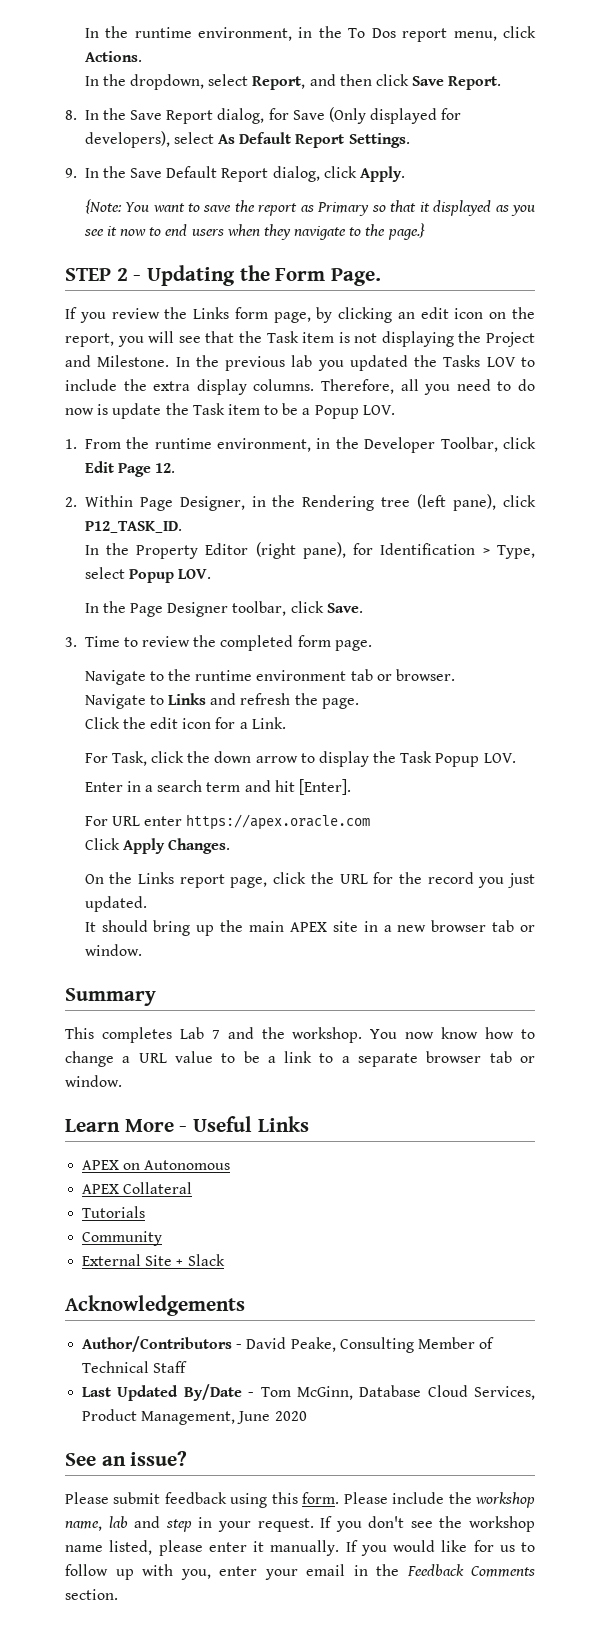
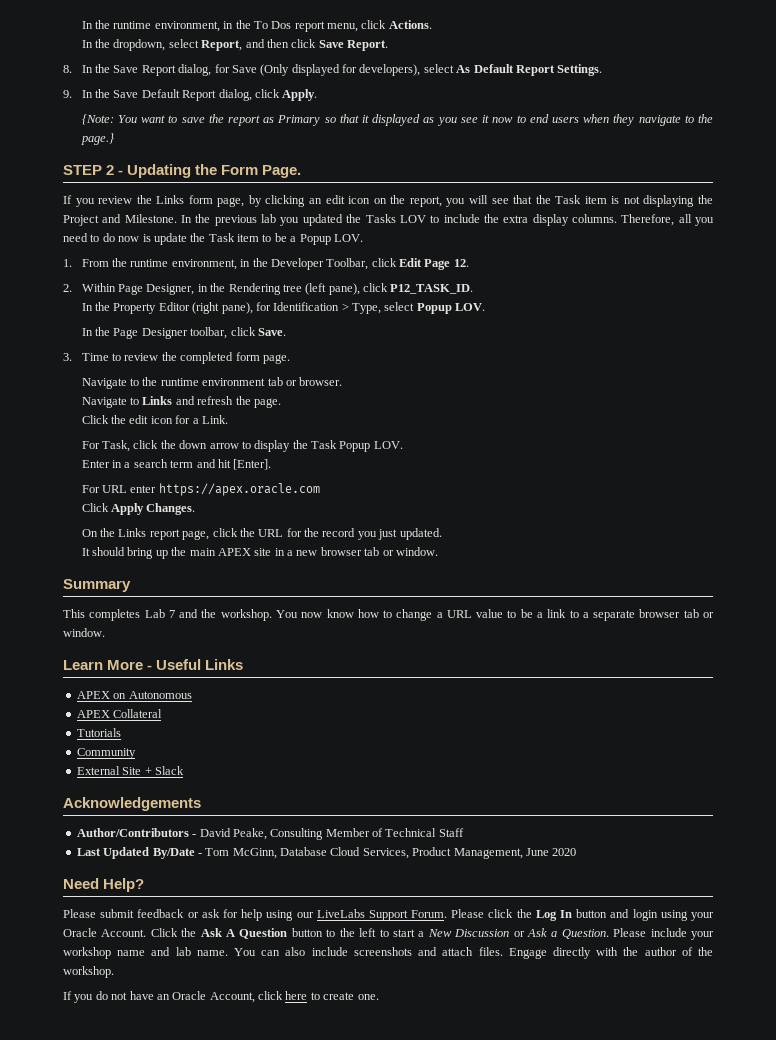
- See an issue?
+ Need Help?
- Please submit feedback using this form. Please include the workshop name, lab and step in your request. If you don't see the workshop name listed, please enter it manually. If you would like for us to follow up with you, enter your email in the Feedback Comments section.
+ Please submit feedback or ask for help using our LiveLabs Support Forum. Please click the Log In button and login using your Oracle Account. Click the Ask A Question button to the left to start a New Discussion or Ask a Question. Please include your workshop name and lab name. You can also include screenshots and attach files. Engage directly with the author of the workshop.
+ If you do not have an Oracle Account, click here to create one.

